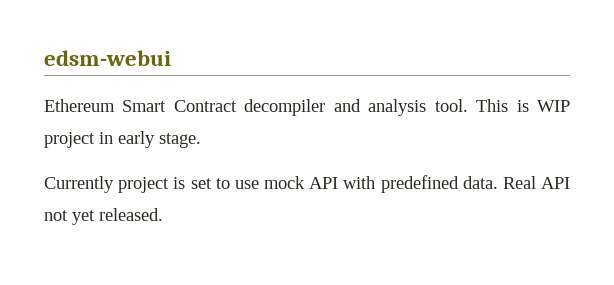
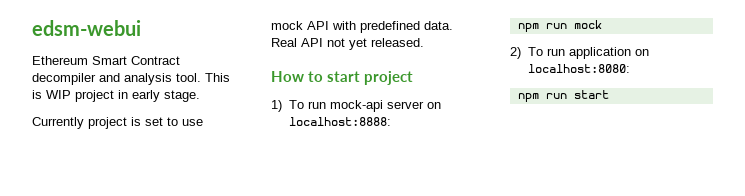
+ How to start project
+ 1) To run mock-api server on localhost:8888:
+ npm run mock
+ 2) To run application on localhost:8080:
+ npm run start

